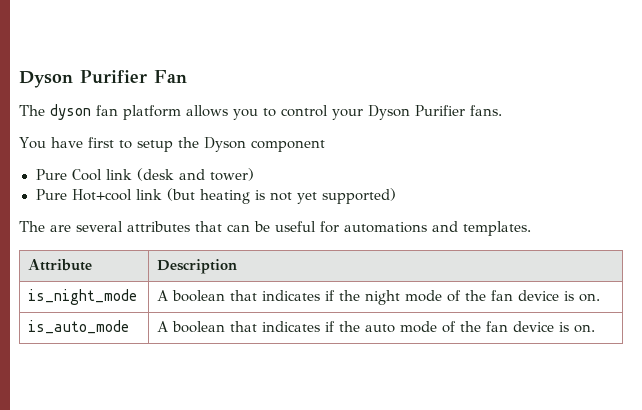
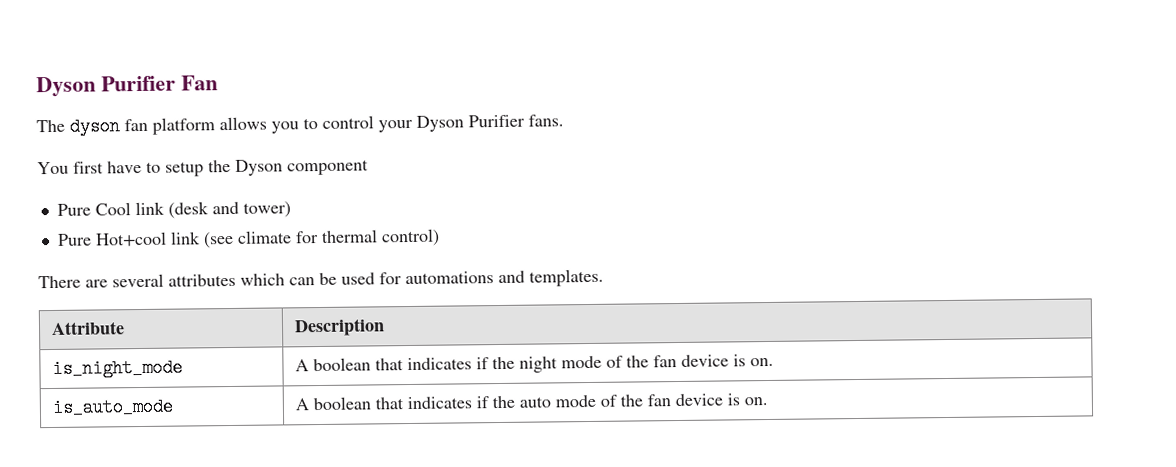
- You have first to setup the Dyson component
+ You first have to setup the Dyson component
- Pure Hot+cool link (but heating is not yet supported)
- The are several attributes that can be useful for automations and templates.
+ Pure Hot+cool link (see climate for thermal control)
+ There are several attributes which can be used for automations and templates.

